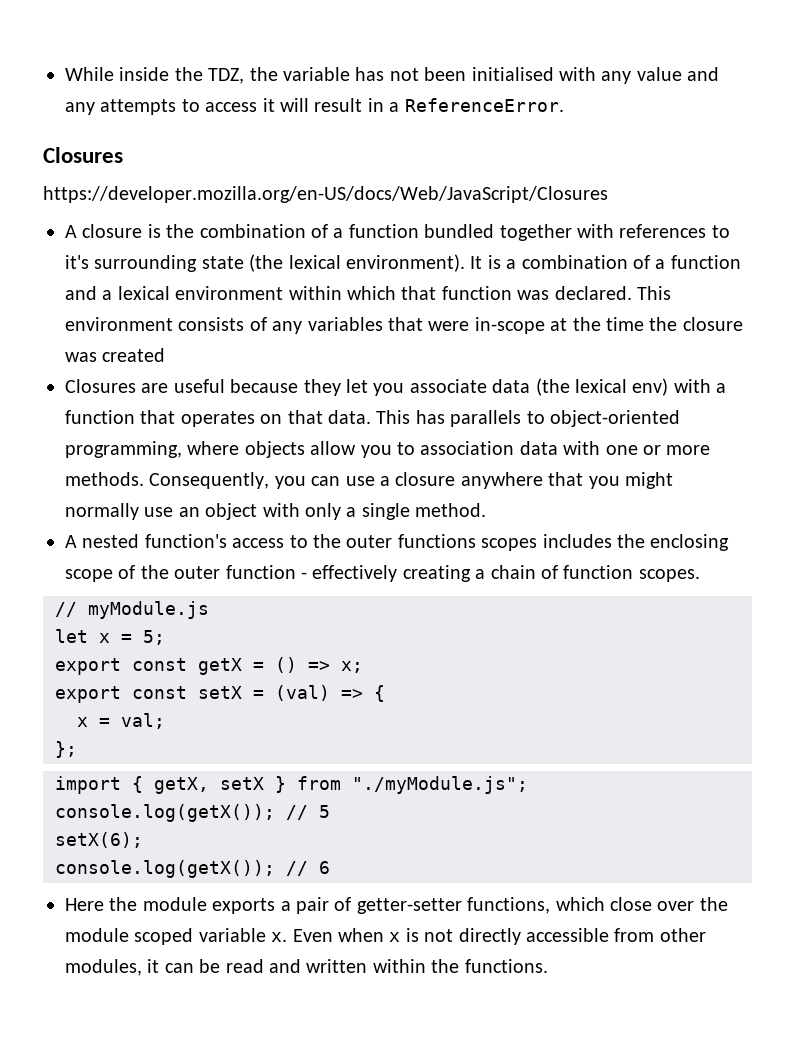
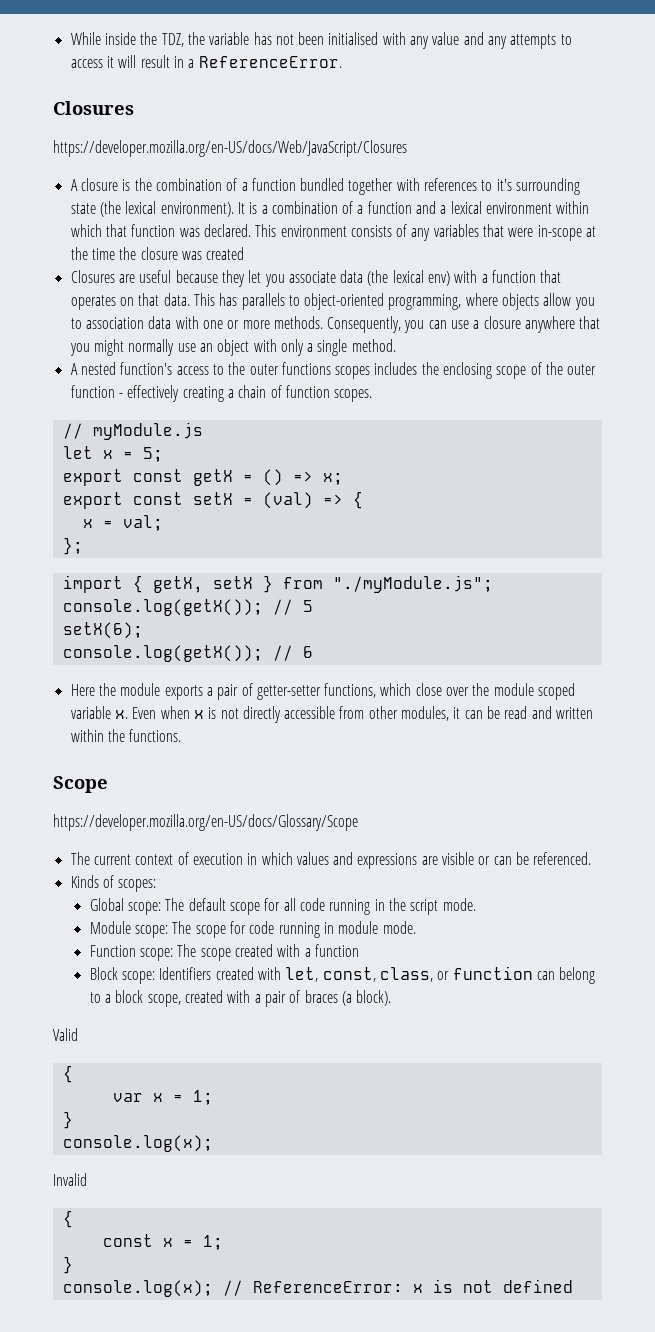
+ Scope
+ https://developer.mozilla.org/en-US/docs/Glossary/Scope
+ The current context of execution in which values and expressions are visible or can be referenced.
+ Kinds of scopes:
+ Global scope: The default scope for all code running in the script mode.
+ Module scope: The scope for code running in module mode.
+ Function scope: The scope created with a function
+ Block scope: Identifiers created with let, const, class, or function can belong to a block scope, created with a pair of braces (a block).
+ Valid
+ {
+ var x = 1;
+ }
+ console.log(x);
+ Invalid
+ {
+ const x = 1;
+ }
+ console.log(x); // ReferenceError: x is not defined

